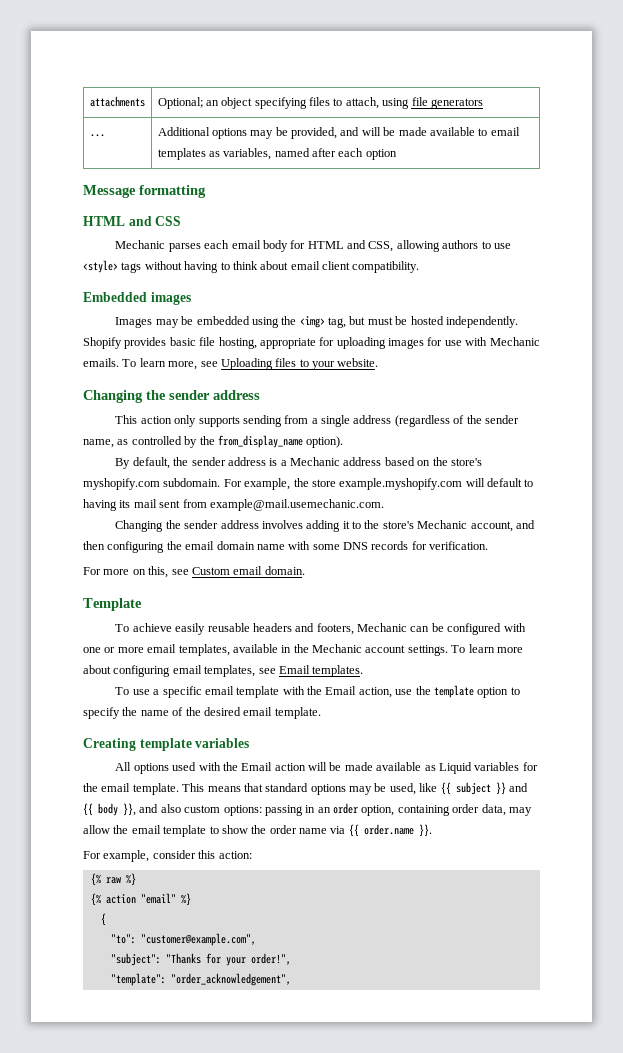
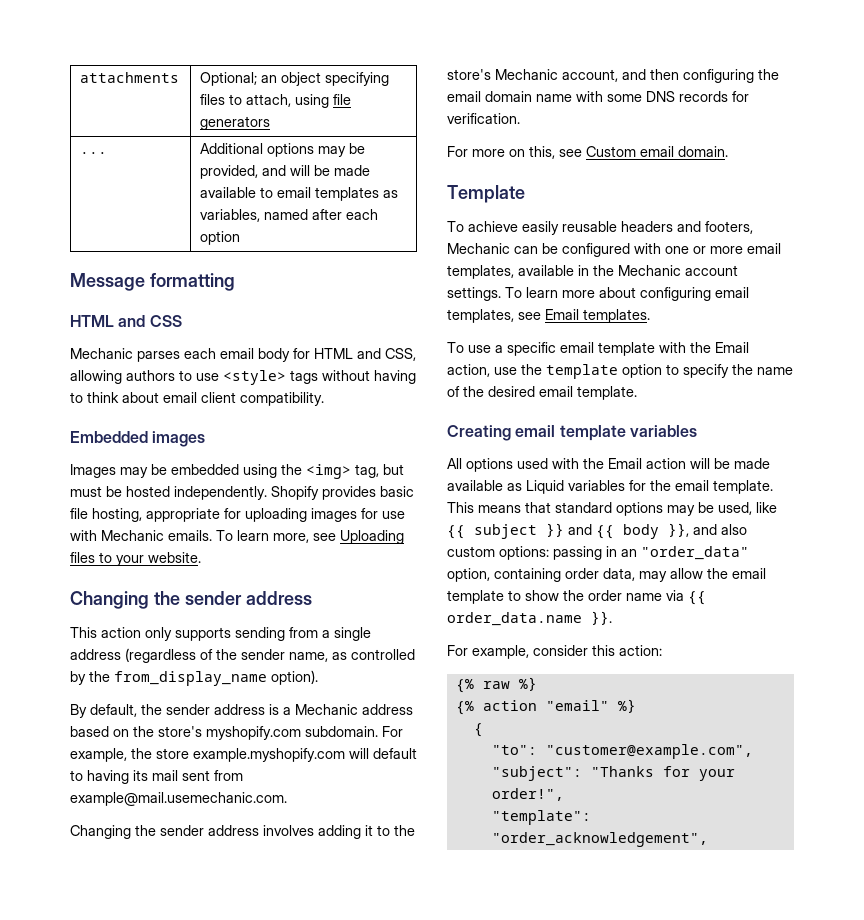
- Creating template variables
+ Creating email template variables
- This means that standard options may be used, like {{ subject }} and {{ body }}, and also custom options: passing in an order option, containing order data, may allow the email template to show the order name via {{ order.name }}.
+ This means that standard options may be used, like {{ subject }} and {{ body }}, and also custom options: passing in an "order_data" option, containing order data, may allow the email template to show the order name via {{ order_data.name }}.

